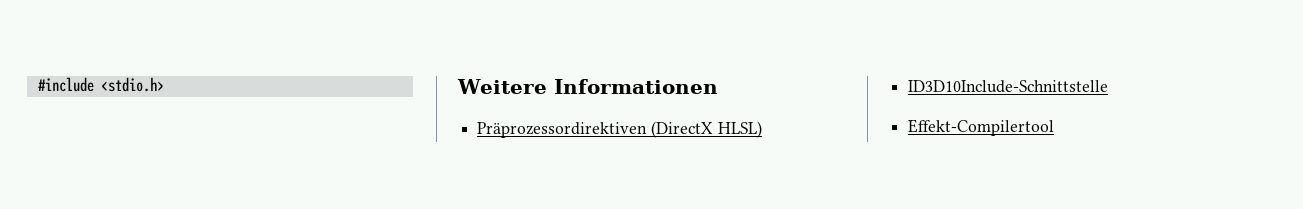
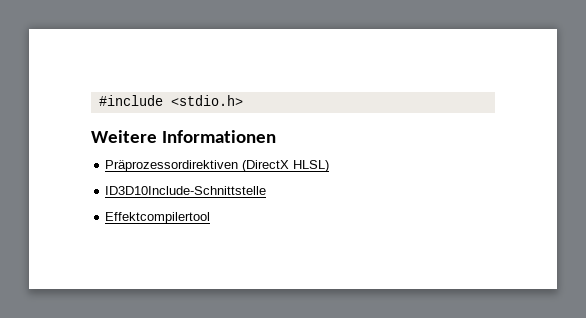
- Effekt-Compilertool
+ Effektcompilertool

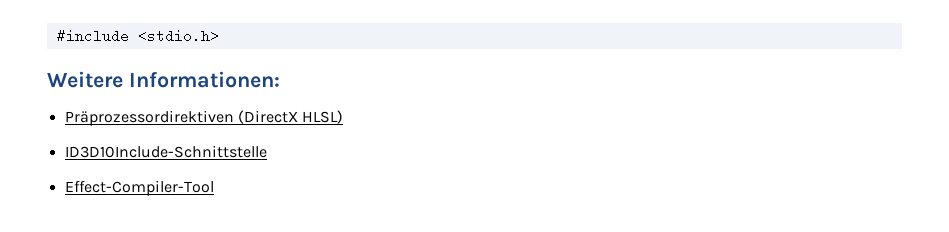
- Weitere Informationen
+ Weitere Informationen:
- Effektcompilertool
+ Effect-Compiler-Tool

